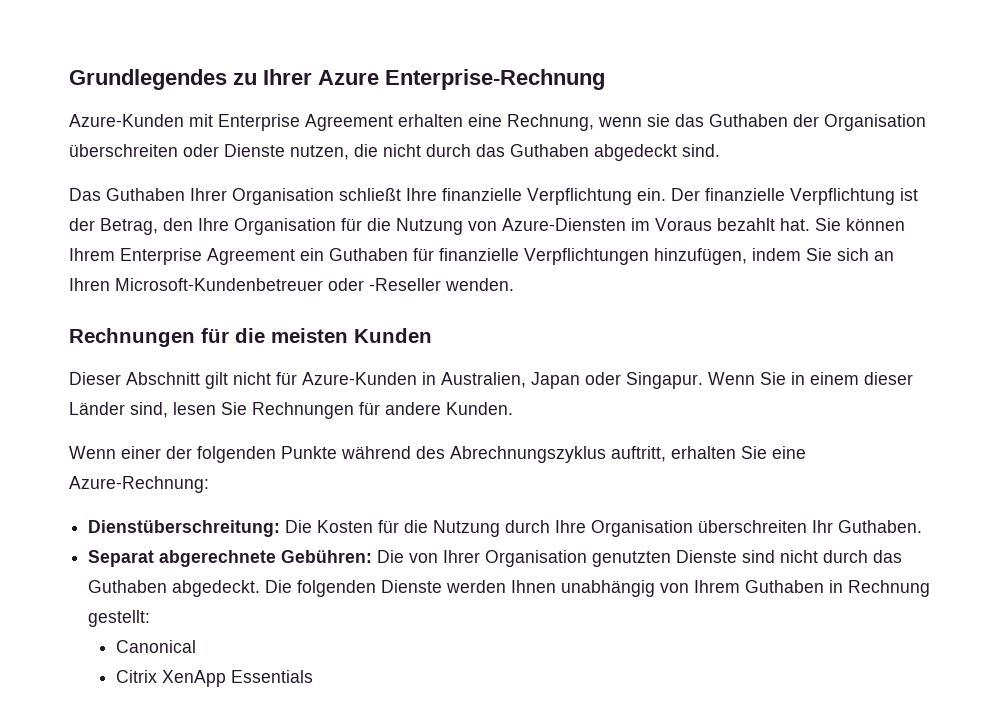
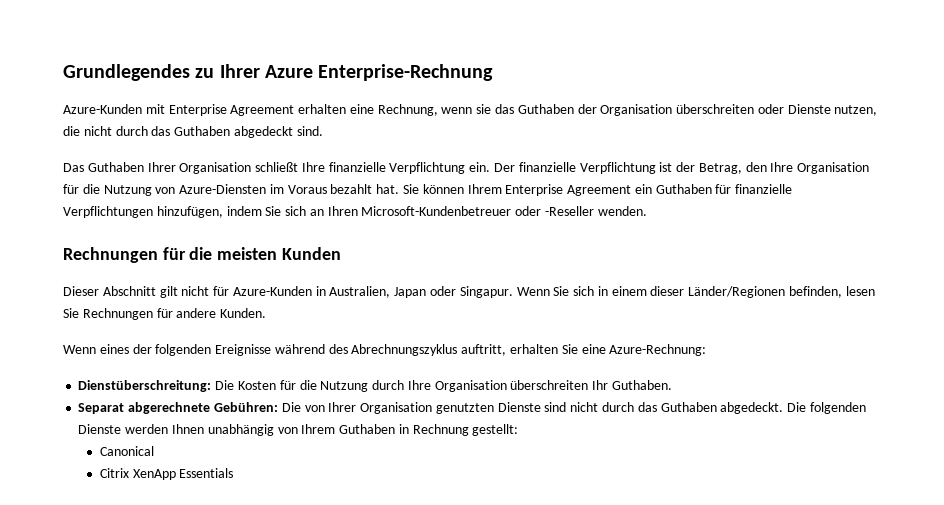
- Wenn Sie in einem dieser Länder sind, lesen Sie Rechnungen für andere Kunden.
+ Wenn Sie sich in einem dieser Länder/Regionen befinden, lesen Sie Rechnungen für andere Kunden.
- Wenn einer der folgenden Punkte während des Abrechnungszyklus auftritt, erhalten Sie eine Azure-Rechnung:
+ Wenn eines der folgenden Ereignisse während des Abrechnungszyklus auftritt, erhalten Sie eine Azure-Rechnung:

